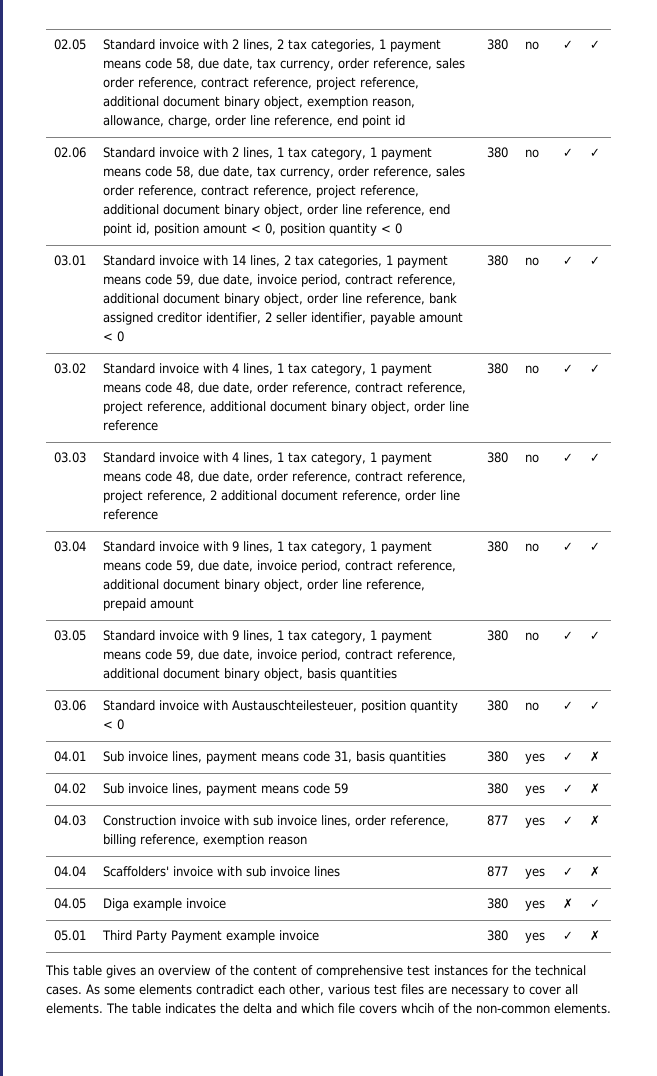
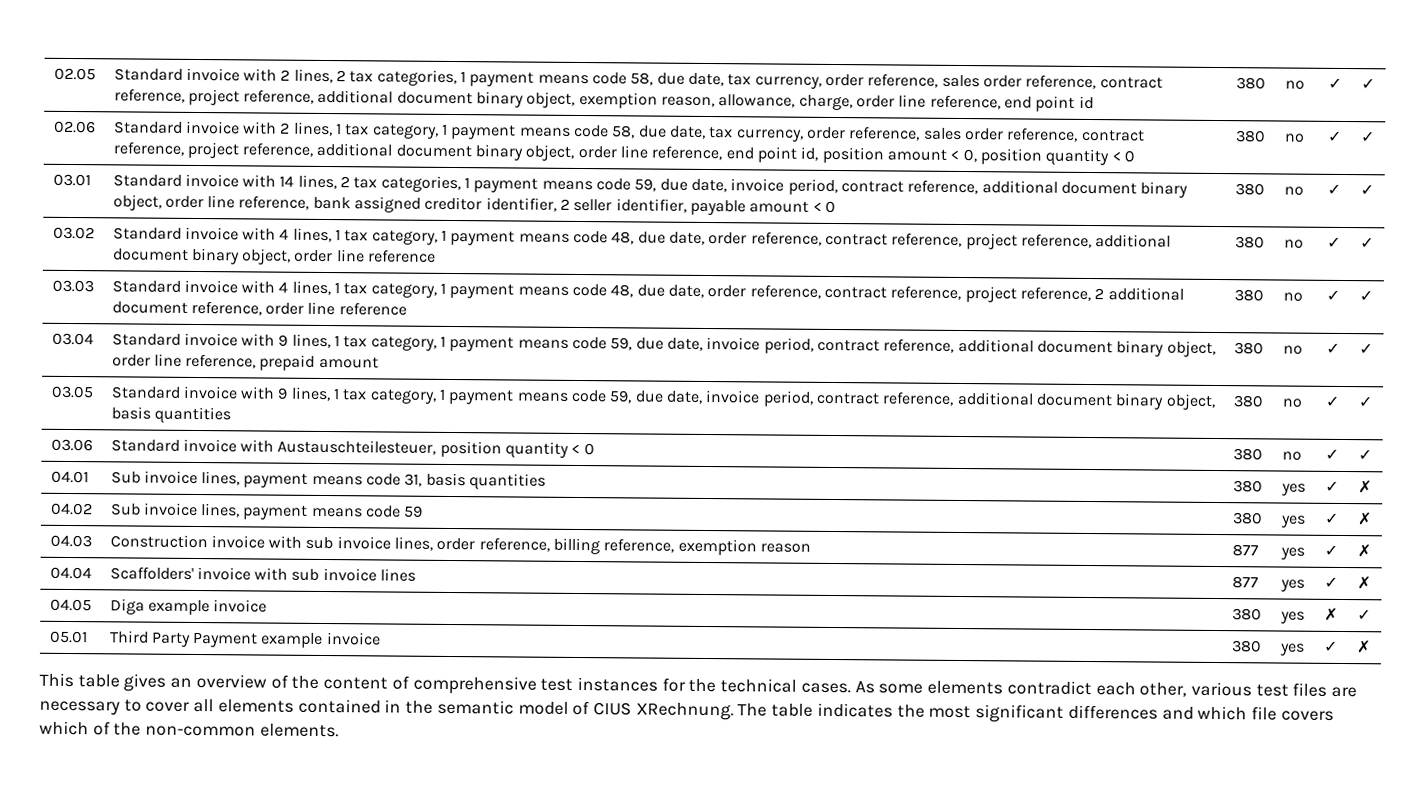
- As some elements contradict each other, various test files are necessary to cover all elements.
+ As some elements contradict each other, various test files are necessary to cover all elements contained in the semantic model of CIUS XRechnung.
- The table indicates the delta and which file covers whcih of the non-common elements.
+ The table indicates the most significant differences and which file covers which of the non-common elements.

